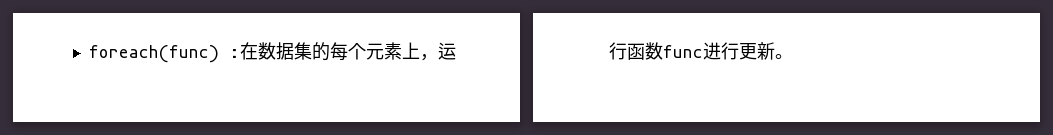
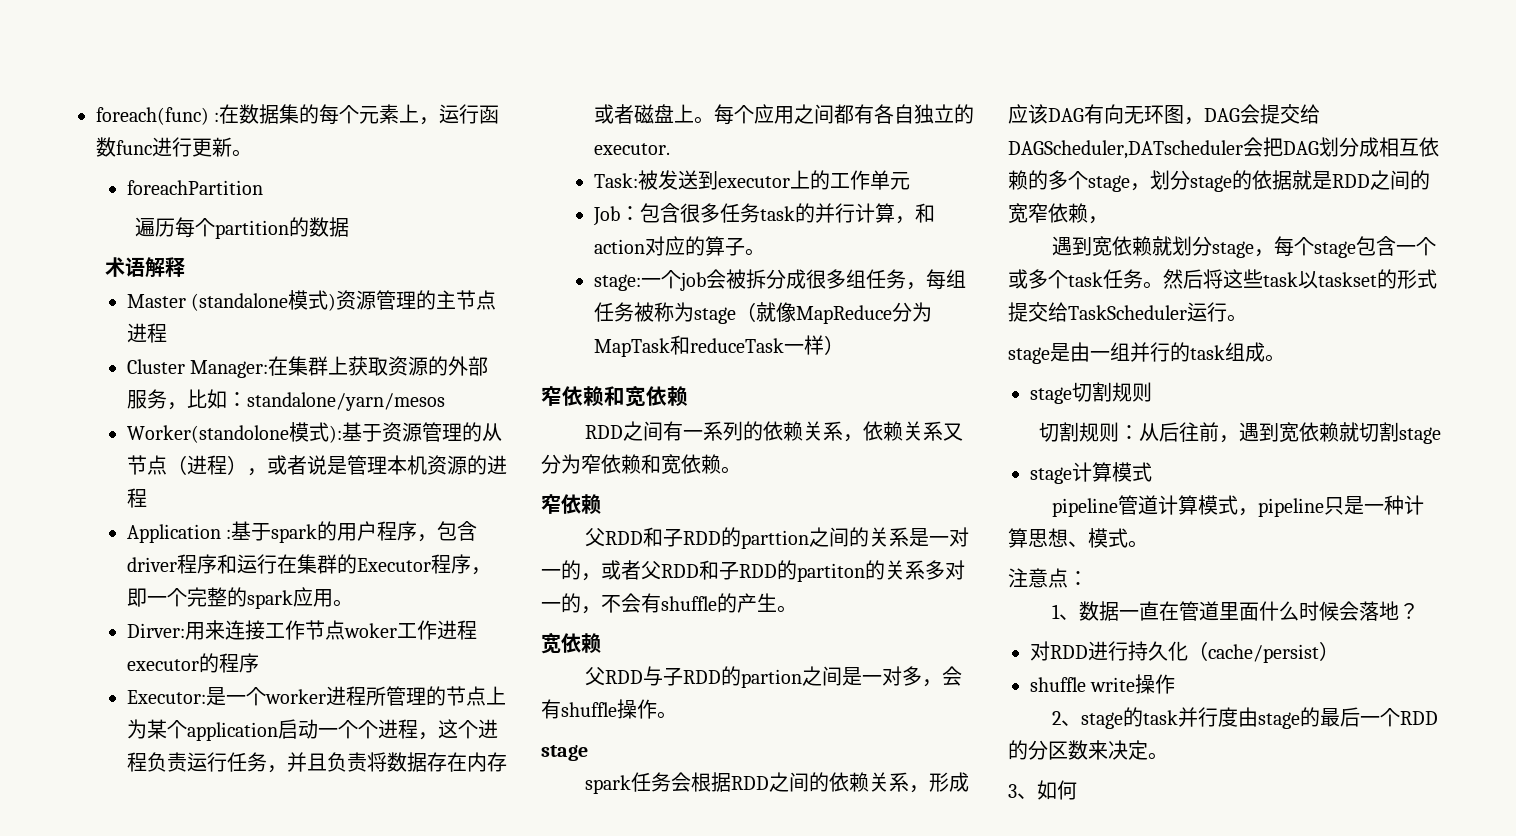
+ foreachPartition
+ 遍历每个partition的数据
+ 术语解释
+ Master (standalone模式)资源管理的主节点进程
+ Cluster Manager:在集群上获取资源的外部服务，比如：standalone/yarn/mesos
+ Worker(standolone模式):基于资源管理的从节点（进程），或者说是管理本机资源的进程
+ Application :基于spark的用户程序，包含driver程序和运行在集群的Executor程序，即一个完整的spark应用。
+ Dirver:用来连接工作节点woker工作进程executor的程序
+ Executor:是一个worker进程所管理的节点上为某个application启动一个个进程，这个进程负责运行任务，并且负责将数据存在内存或者磁盘上。每个应用之间都有各自独立的executor.
+ Task:被发送到executor上的工作单元
+ Job：包含很多任务task的并行计算，和action对应的算子。
+ stage:一个job会被拆分成很多组任务，每组任务被称为stage（就像MapReduce分为MapTask和reduceTask一样）
+ 窄依赖和宽依赖
+ RDD之间有一系列的依赖关系，依赖关系又分为窄依赖和宽依赖。
+ 窄依赖
+ 父RDD和子RDD的parttion之间的关系是一对一的，或者父RDD和子RDD的partiton的关系多对一的，不会有shuffle的产生。
+ 宽依赖
+ 父RDD与子RDD的partion之间是一对多，会有shuffle操作。
+ stage
+ spark任务会根据RDD之间的依赖关系，形成应该DAG有向无环图，DAG会提交给DAGScheduler,DATscheduler会把DAG划分成相互依赖的多个stage，划分stage的依据就是RDD之间的宽窄依赖，
+ 遇到宽依赖就划分stage，每个stage包含一个或多个task任务。然后将这些task以taskset的形式提交给TaskScheduler运行。
+ stage是由一组并行的task组成。
+ stage切割规则
+ 切割规则：从后往前，遇到宽依赖就切割stage
+ stage计算模式
+ pipeline管道计算模式，pipeline只是一种计算思想、模式。
+ 注意点：
+ 1、数据一直在管道里面什么时候会落地？
+ 对RDD进行持久化（cache/persist）
+ shuffle write操作
+ 2、stage的task并行度由stage的最后一个RDD的分区数来决定。
+ 3、如何

